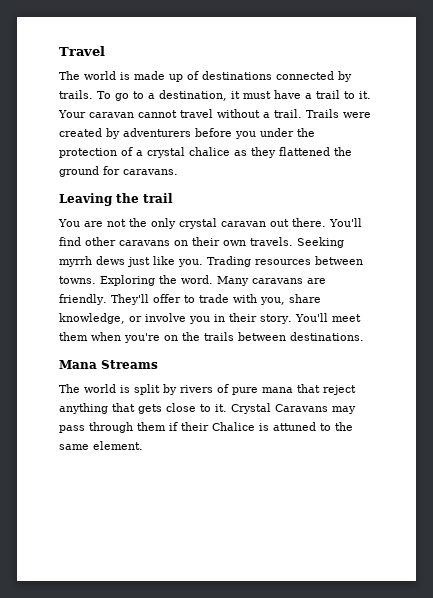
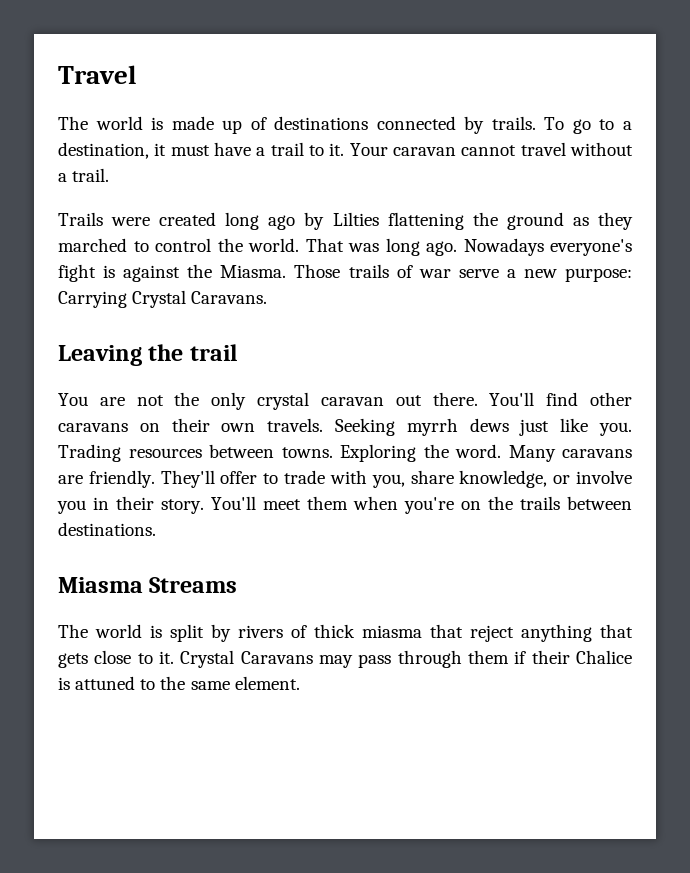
- Your caravan cannot travel without a trail. Trails were created by adventurers before you under the protection of a crystal chalice as they flattened the ground for caravans.
+ Your caravan cannot travel without a trail.
+ Trails were created long ago by Lilties flattening the ground as they marched to control the world. That was long ago. Nowadays everyone's fight is against the Miasma. Those trails of war serve a new purpose: Carrying Crystal Caravans.
- Mana Streams
+ Miasma Streams
- The world is split by rivers of pure mana that reject anything that gets close to it.
+ The world is split by rivers of thick miasma that reject anything that gets close to it.

